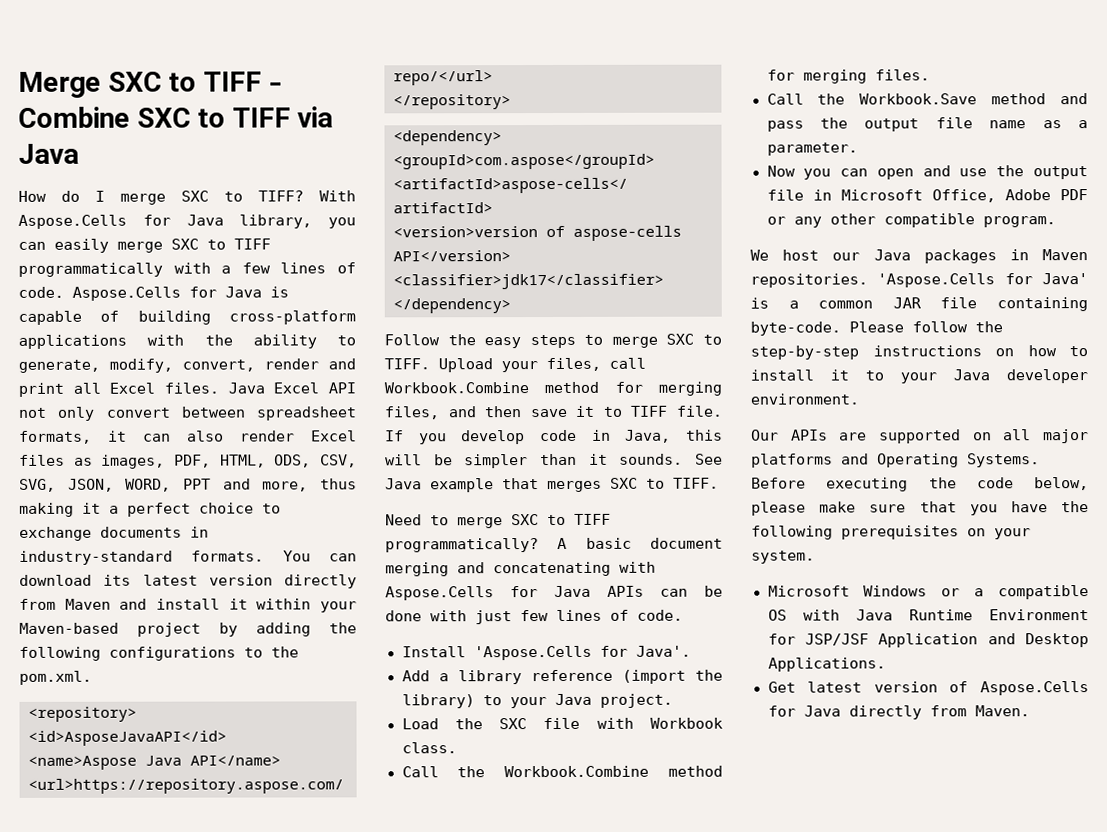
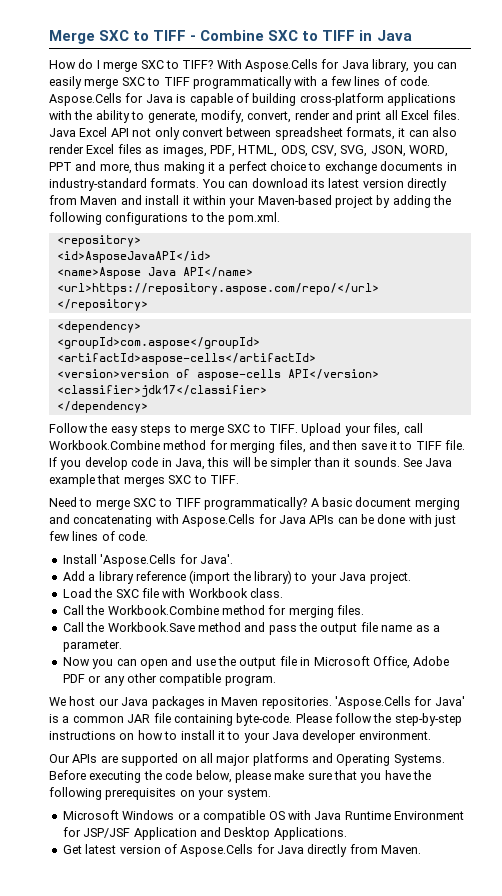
- Merge SXC to TIFF - Combine SXC to TIFF via Java
+ Merge SXC to TIFF - Combine SXC to TIFF in Java

